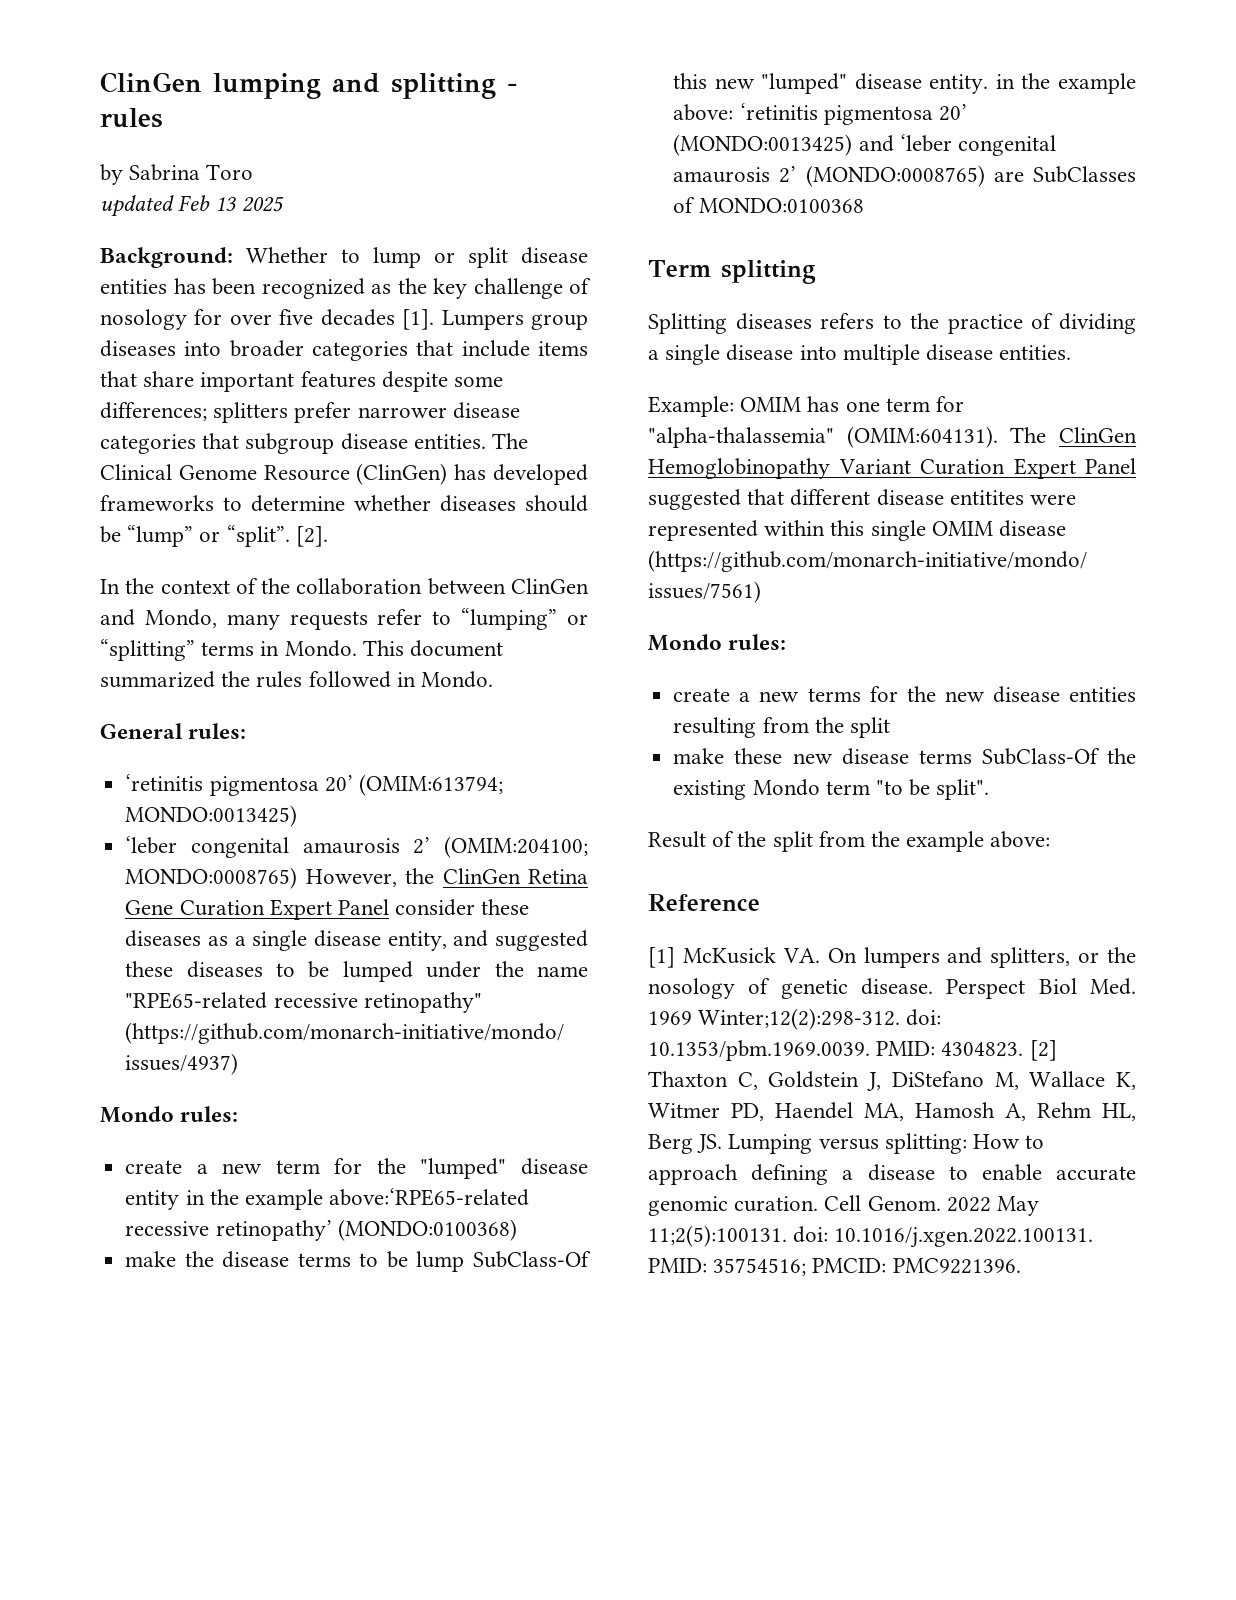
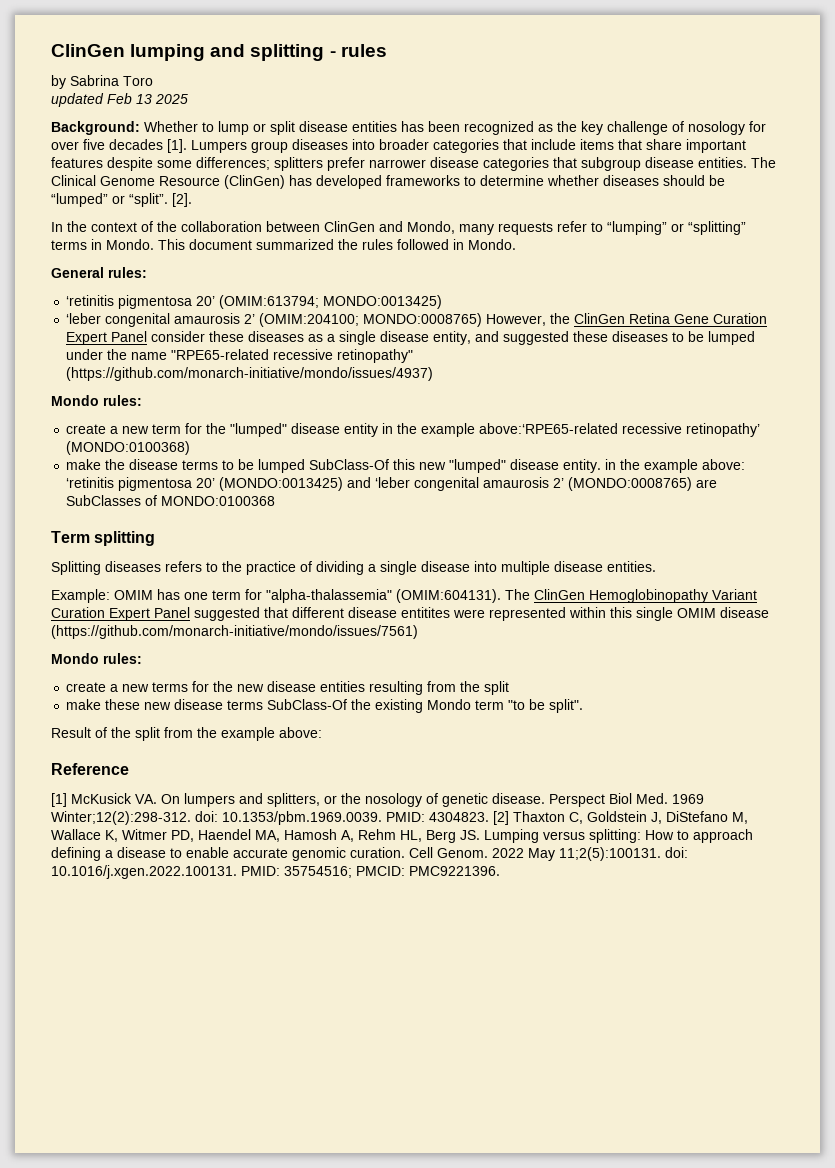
- The Clinical Genome Resource (ClinGen) has developed frameworks to determine whether diseases should be “lump” or “split”.
+ The Clinical Genome Resource (ClinGen) has developed frameworks to determine whether diseases should be “lumped” or “split”.
- make the disease terms to be lump SubClass-Of this new "lumped" disease entity. in the example above: ‘retinitis pigmentosa 20’ (MONDO:0013425) and ‘leber congenital amaurosis 2’ (MONDO:0008765) are SubClasses of MONDO:0100368
+ make the disease terms to be lumped SubClass-Of this new "lumped" disease entity. in the example above: ‘retinitis pigmentosa 20’ (MONDO:0013425) and ‘leber congenital amaurosis 2’ (MONDO:0008765) are SubClasses of MONDO:0100368

